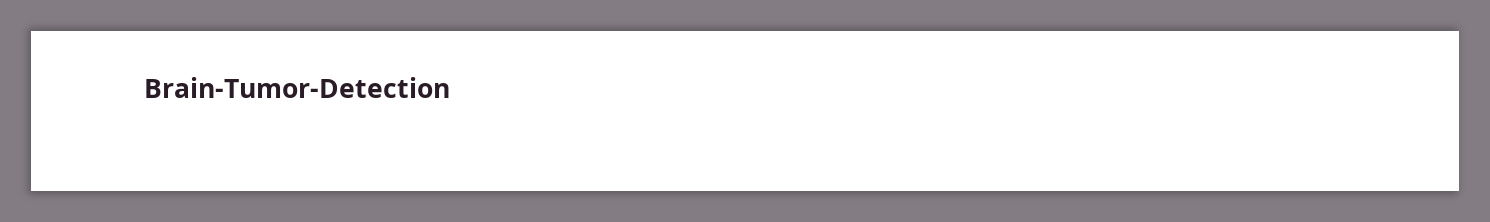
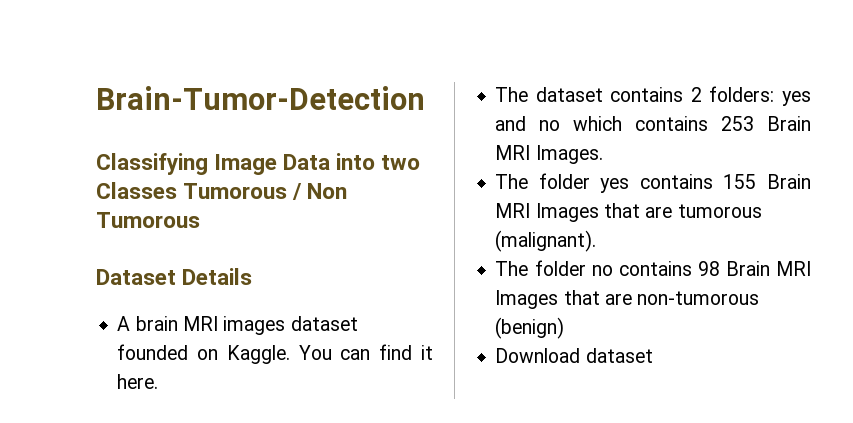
+ Classifying Image Data into two Classes Tumorous / Non Tumorous
+ Dataset Details
+ A brain MRI images dataset founded on Kaggle. You can find it here.
+ The dataset contains 2 folders: yes and no which contains 253 Brain MRI Images.
+ The folder yes contains 155 Brain MRI Images that are tumorous (malignant).
+ The folder no contains 98 Brain MRI Images that are non-tumorous (benign)
+ Download dataset

